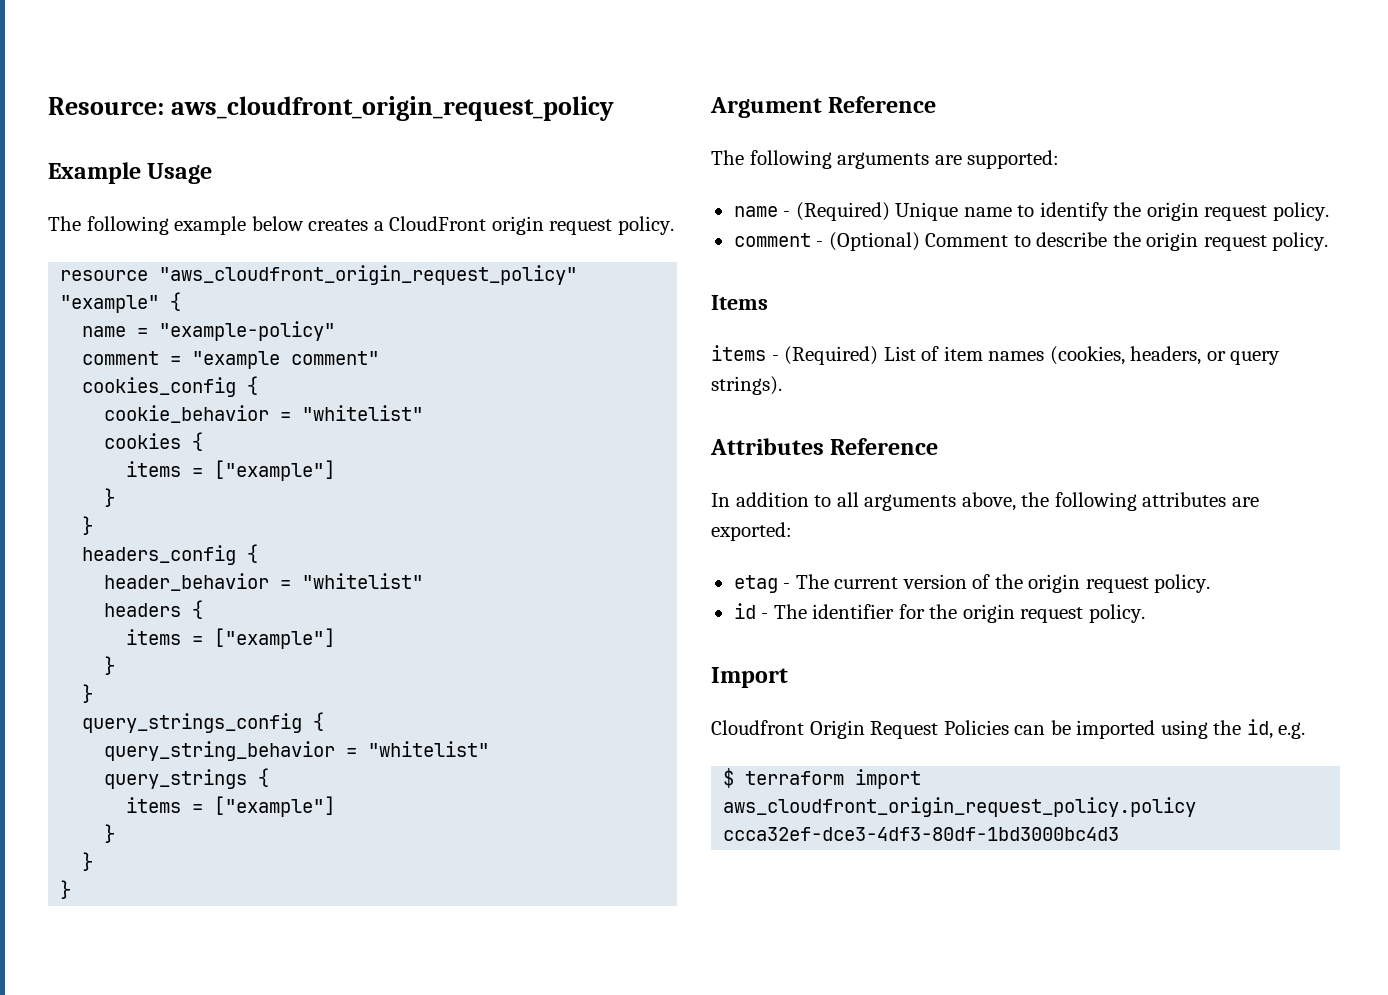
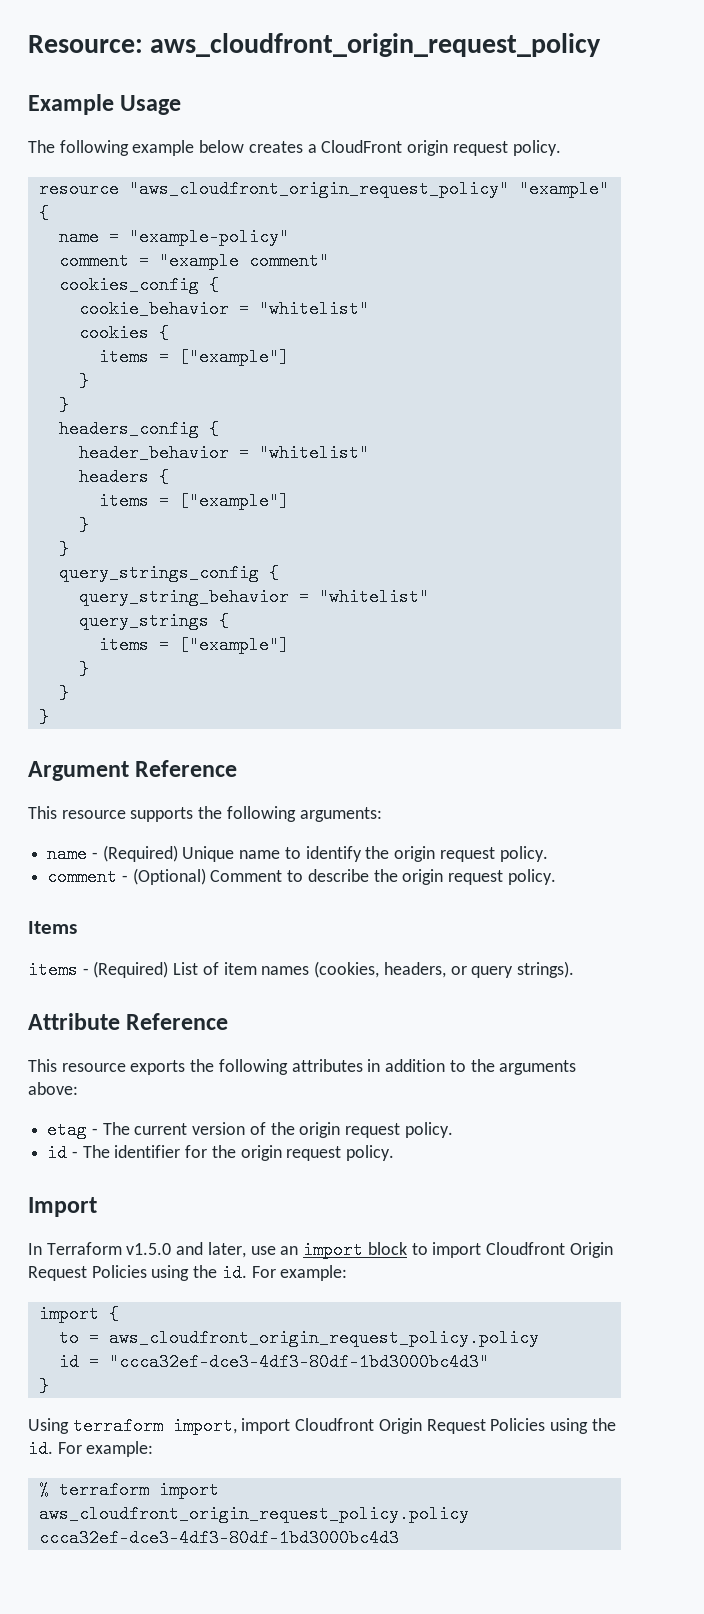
- The following arguments are supported:
+ This resource supports the following arguments:
- Attributes Reference
- In addition to all arguments above, the following attributes are exported:
+ Attribute Reference
+ This resource exports the following attributes in addition to the arguments above:
- Cloudfront Origin Request Policies can be imported using the id, e.g.
- $ terraform import aws_cloudfront_origin_request_policy.policy ccca32ef-dce3-4df3-80df-1bd3000bc4d3
+ In Terraform v1.5.0 and later, use an import block to import Cloudfront Origin Request Policies using the id. For example:
+ import {
+ to = aws_cloudfront_origin_request_policy.policy
+ id = "ccca32ef-dce3-4df3-80df-1bd3000bc4d3"
+ }
+ Using terraform import, import Cloudfront Origin Request Policies using the id. For example:
+ % terraform import aws_cloudfront_origin_request_policy.policy ccca32ef-dce3-4df3-80df-1bd3000bc4d3

